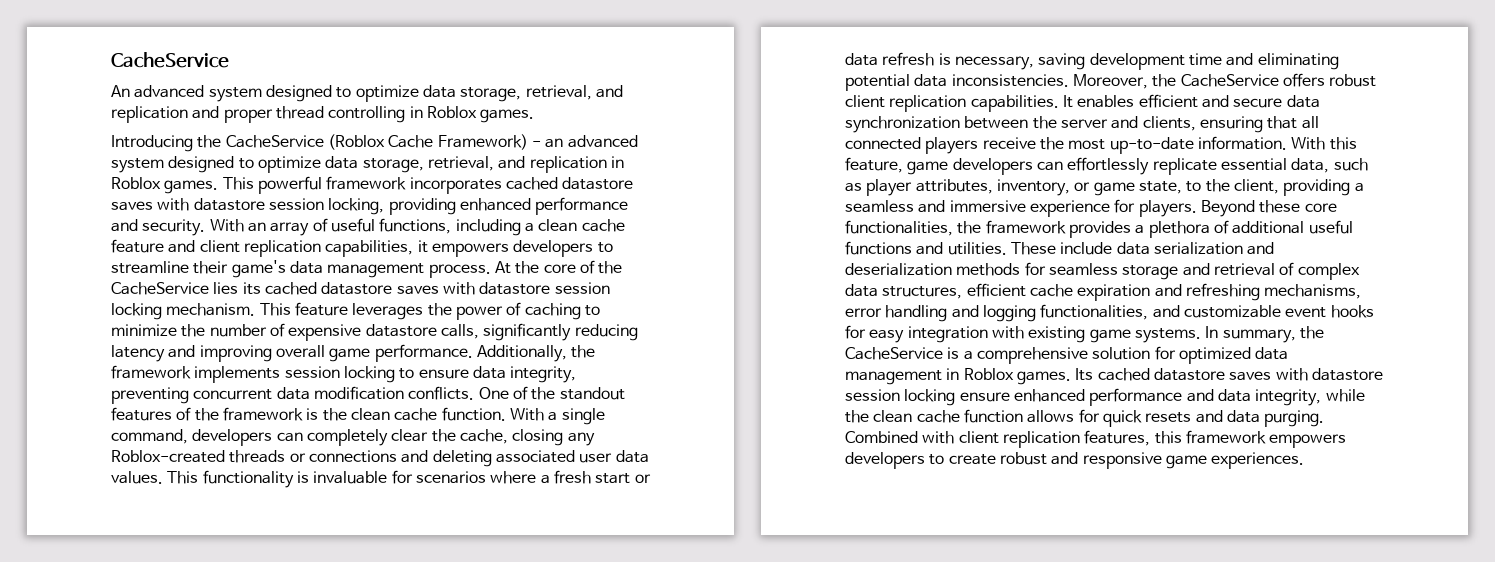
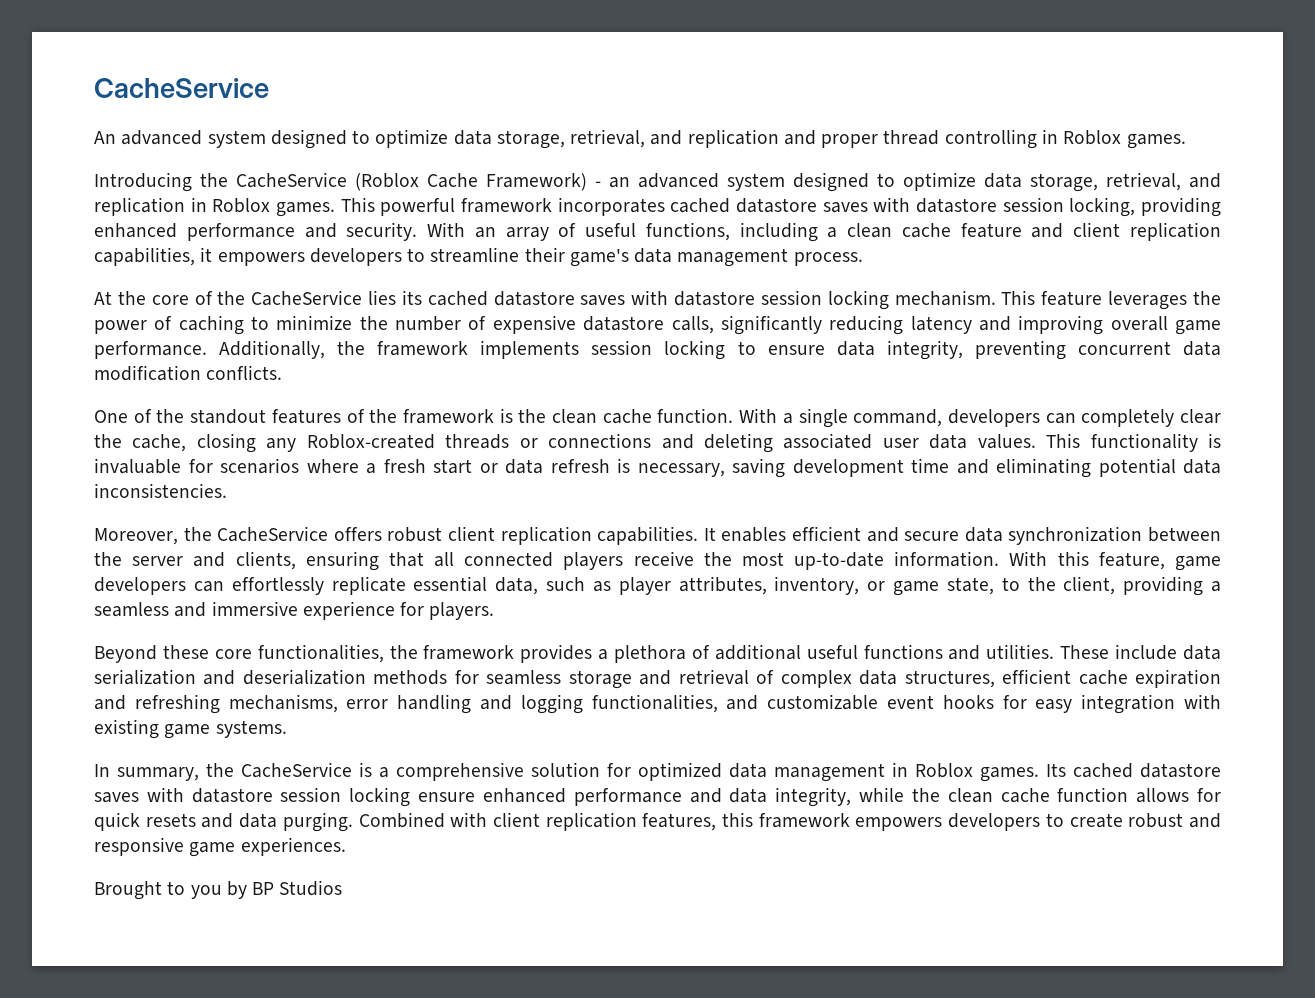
- With an array of useful functions, including a clean cache feature and client replication capabilities, it empowers developers to streamline their game's data management process. At the core of the CacheService lies its cached datastore saves with datastore session locking mechanism.
+ With an array of useful functions, including a clean cache feature and client replication capabilities, it empowers developers to streamline their game's data management process.
+ At the core of the CacheService lies its cached datastore saves with datastore session locking mechanism.
- Additionally, the framework implements session locking to ensure data integrity, preventing concurrent data modification conflicts. One of the standout features of the framework is the clean cache function.
+ Additionally, the framework implements session locking to ensure data integrity, preventing concurrent data modification conflicts.
+ One of the standout features of the framework is the clean cache function.
- This functionality is invaluable for scenarios where a fresh start or data refresh is necessary, saving development time and eliminating potential data inconsistencies. Moreover, the CacheService offers robust client replication capabilities.
+ This functionality is invaluable for scenarios where a fresh start or data refresh is necessary, saving development time and eliminating potential data inconsistencies.
+ Moreover, the CacheService offers robust client replication capabilities.
- With this feature, game developers can effortlessly replicate essential data, such as player attributes, inventory, or game state, to the client, providing a seamless and immersive experience for players. Beyond these core functionalities, the framework provides a plethora of additional useful functions and utilities.
+ With this feature, game developers can effortlessly replicate essential data, such as player attributes, inventory, or game state, to the client, providing a seamless and immersive experience for players.
+ Beyond these core functionalities, the framework provides a plethora of additional useful functions and utilities.
- These include data serialization and deserialization methods for seamless storage and retrieval of complex data structures, efficient cache expiration and refreshing mechanisms, error handling and logging functionalities, and customizable event hooks for easy integration with existing game systems. In summary, the CacheService is a comprehensive solution for optimized data management in Roblox games.
+ These include data serialization and deserialization methods for seamless storage and retrieval of complex data structures, efficient cache expiration and refreshing mechanisms, error handling and logging functionalities, and customizable event hooks for easy integration with existing game systems.
+ In summary, the CacheService is a comprehensive solution for optimized data management in Roblox games.
+ Brought to you by BP Studios

